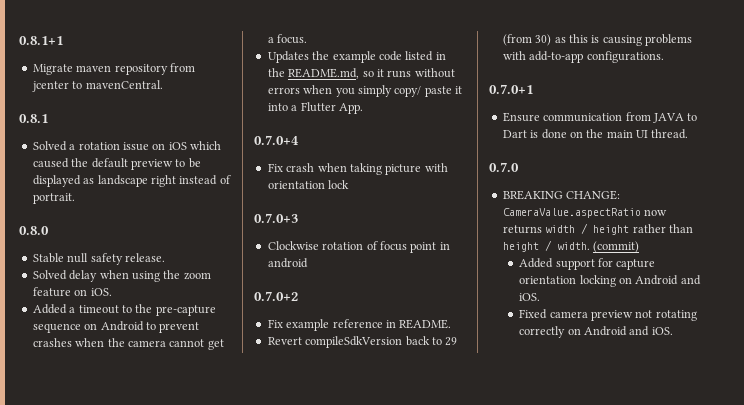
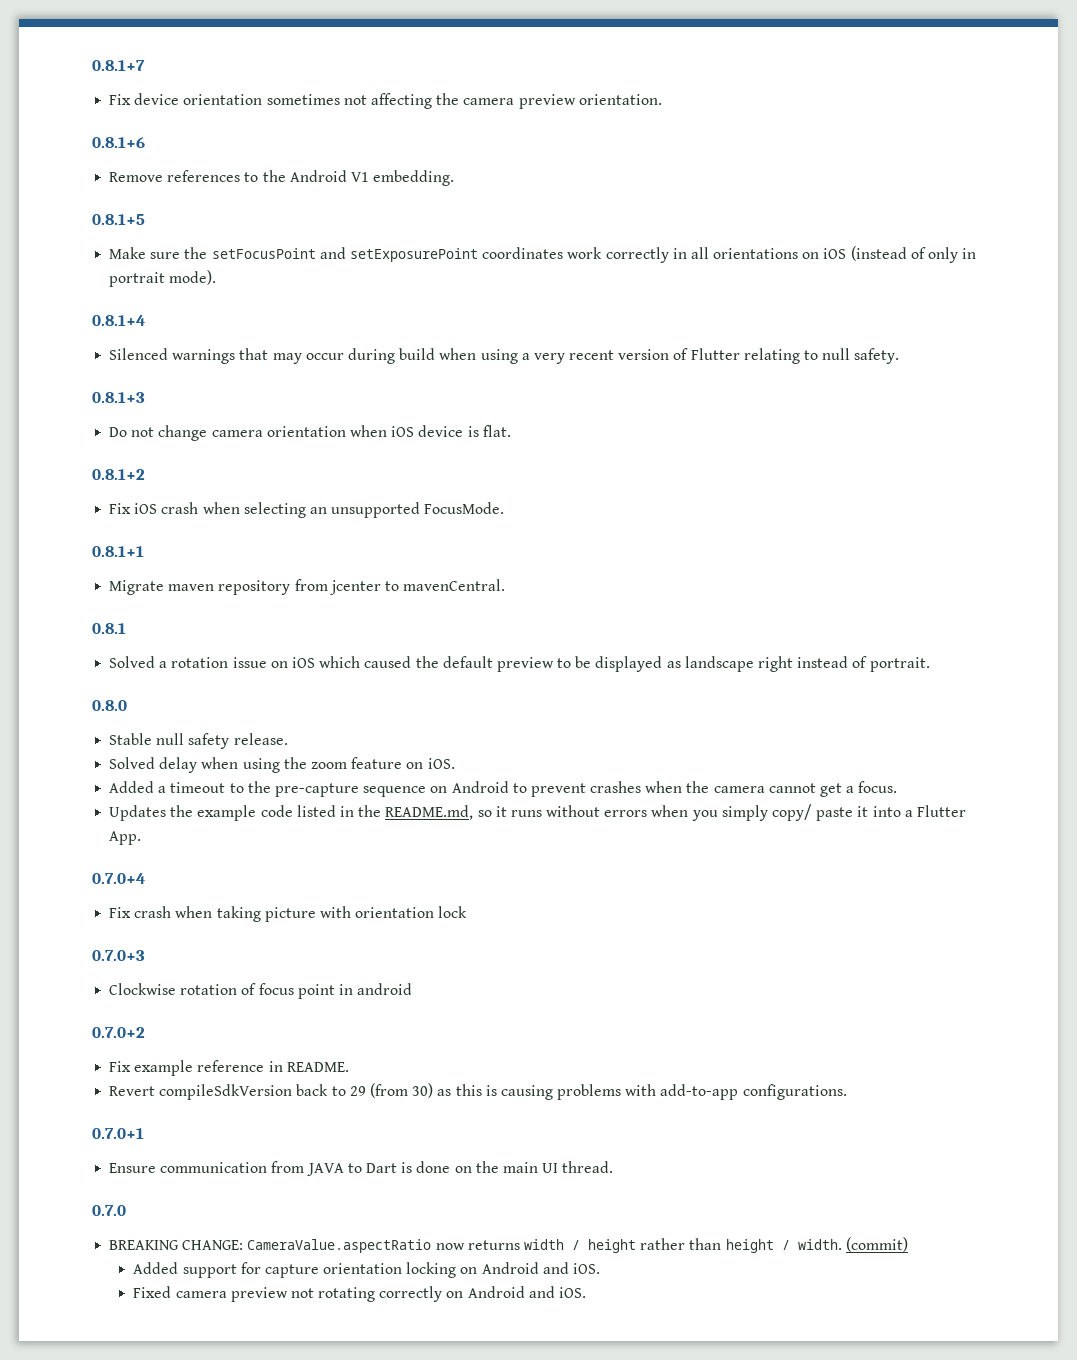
+ 0.8.1+7
+ Fix device orientation sometimes not affecting the camera preview orientation.
+ 0.8.1+6
+ Remove references to the Android V1 embedding.
+ 0.8.1+5
+ Make sure the setFocusPoint and setExposurePoint coordinates work correctly in all orientations on iOS (instead of only in portrait mode).
+ 0.8.1+4
+ Silenced warnings that may occur during build when using a very recent version of Flutter relating to null safety.
+ 0.8.1+3
+ Do not change camera orientation when iOS device is flat.
+ 0.8.1+2
+ Fix iOS crash when selecting an unsupported FocusMode.

